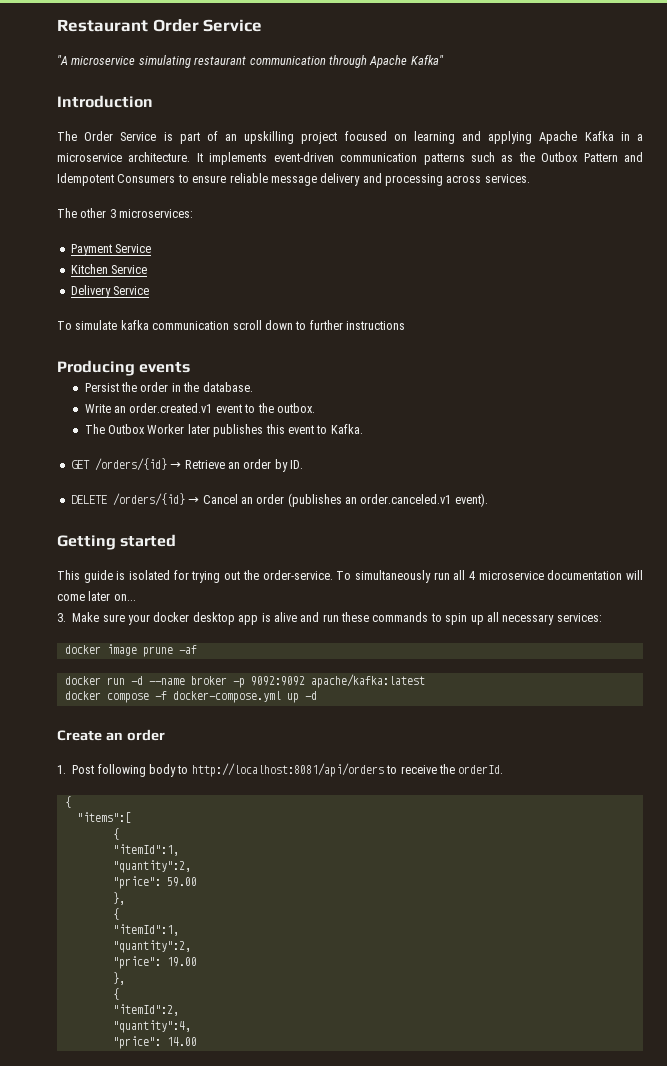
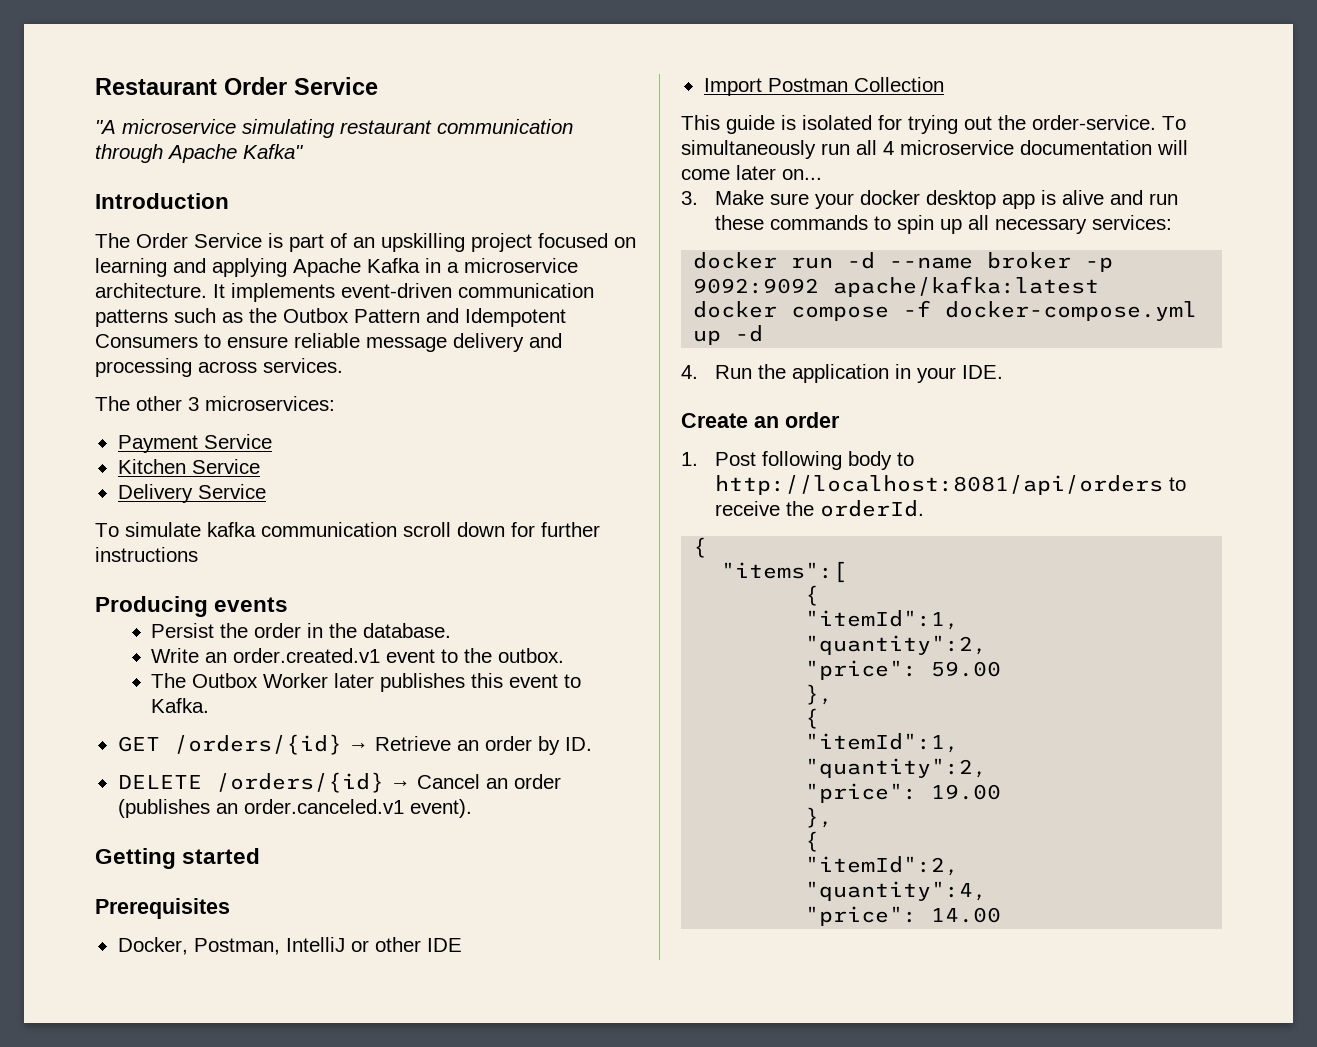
- To simulate kafka communication scroll down to further instructions
+ To simulate kafka communication scroll down for further instructions
+ Prerequisites
+ Docker, Postman, IntelliJ or other IDE
+ Import Postman Collection
- docker image prune -af
+ 4. Run the application in your IDE.

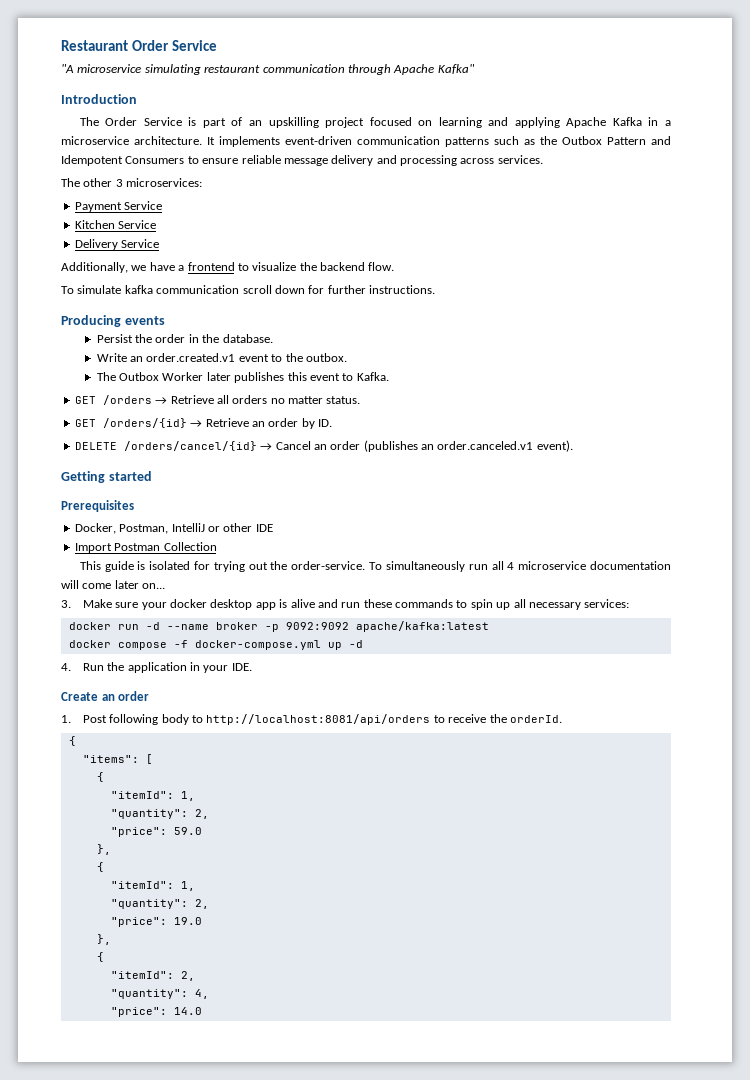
+ Additionally, we have a frontend to visualize the backend flow.
- To simulate kafka communication scroll down for further instructions
+ To simulate kafka communication scroll down for further instructions.
+ GET /orders → Retrieve all orders no matter status.
- DELETE /orders/{id} → Cancel an order (publishes an order.canceled.v1 event).
+ DELETE /orders/cancel/{id} → Cancel an order (publishes an order.canceled.v1 event).
- "items":[
+ "items": [
  {
- "itemId":1,
- "quantity":2,
- "price": 59.00
+ "itemId": 1,
+ "quantity": 2,
+ "price": 59.0
  },
  {
- "itemId":1,
- "quantity":2,
- "price": 19.00
+ "itemId": 1,
+ "quantity": 2,
+ "price": 19.0
  },
  {
- "itemId":2,
- "quantity":4,
- "price": 14.00
+ "itemId": 2,
+ "quantity": 4,
+ "price": 14.0

